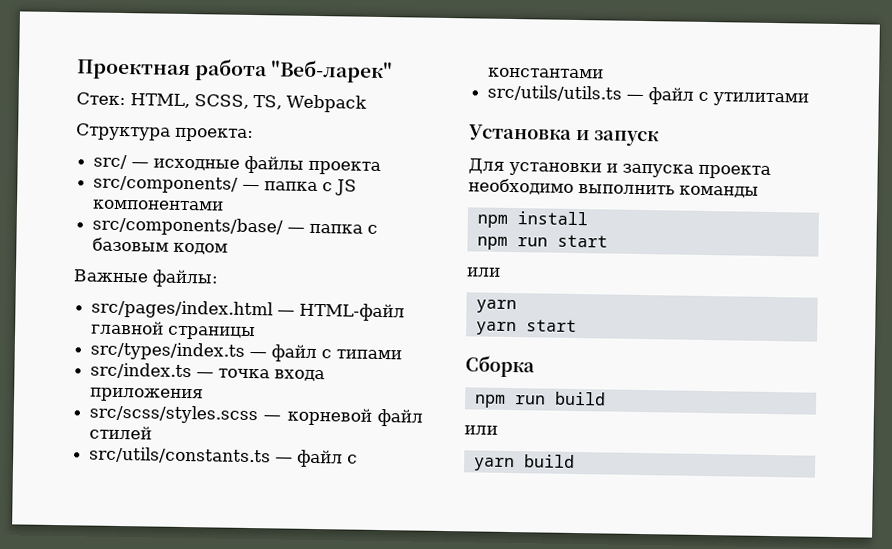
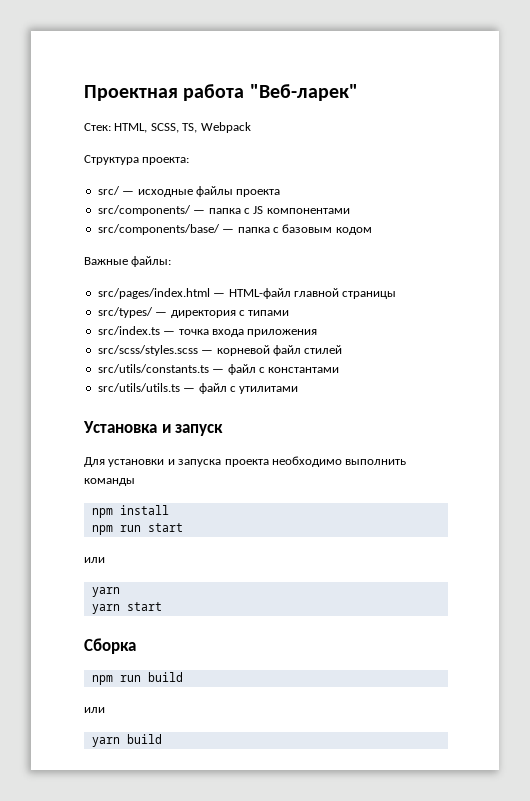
- src/types/index.ts — файл с типами
+ src/types/ — директория с типами

